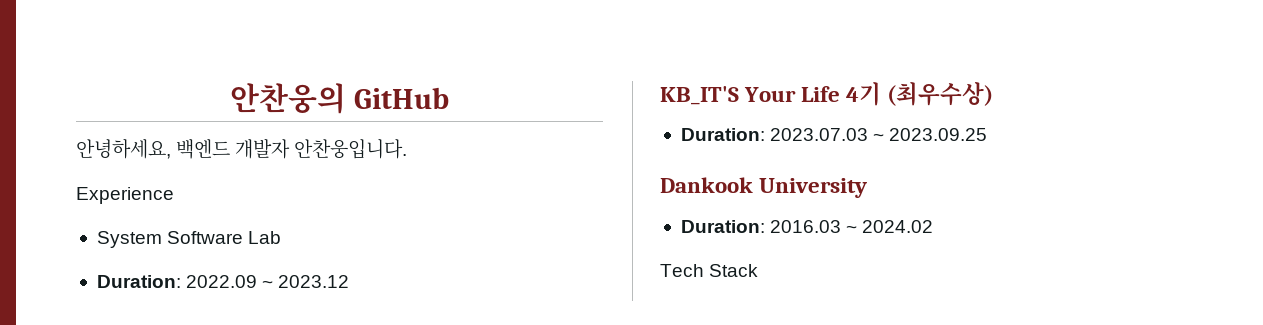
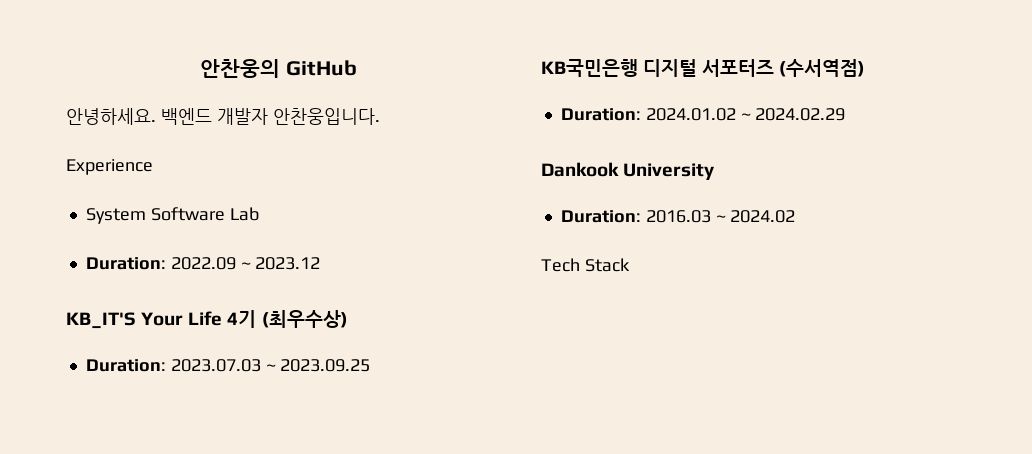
- 안녕하세요, 백엔드 개발자 안찬웅입니다.
+ 안녕하세요. 백엔드 개발자 안찬웅입니다.
+ KB국민은행 디지털 서포터즈 (수서역점)
+ Duration: 2024.01.02 ~ 2024.02.29

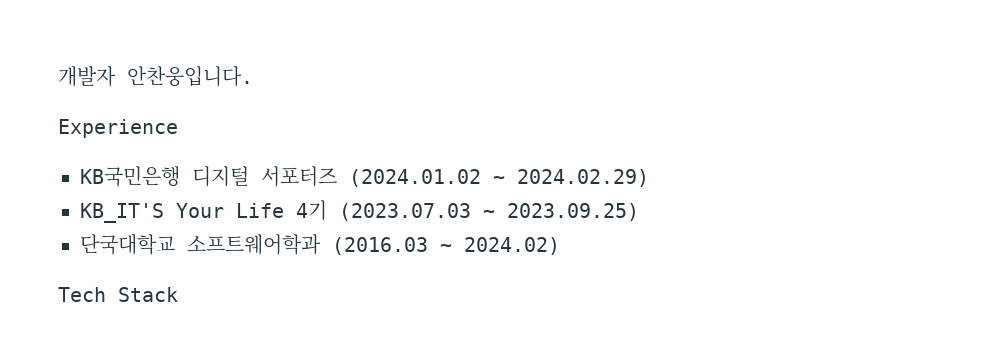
- 안찬웅의 GitHub
- 안녕하세요. 백엔드 개발자 안찬웅입니다.
+ 개발자 안찬웅입니다.
- System Software Lab
- Duration: 2022.09 ~ 2023.12
- KB_IT'S Your Life 4기 (최우수상)
- Duration: 2023.07.03 ~ 2023.09.25
- KB국민은행 디지털 서포터즈 (수서역점)
- Duration: 2024.01.02 ~ 2024.02.29
- Dankook University
- Duration: 2016.03 ~ 2024.02
+ KB국민은행 디지털 서포터즈 (2024.01.02 ~ 2024.02.29)
+ KB_IT'S Your Life 4기 (2023.07.03 ~ 2023.09.25)
+ 단국대학교 소프트웨어학과 (2016.03 ~ 2024.02)

